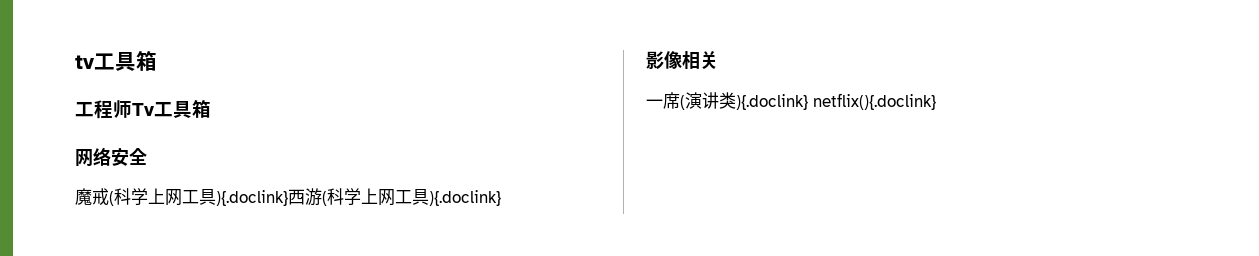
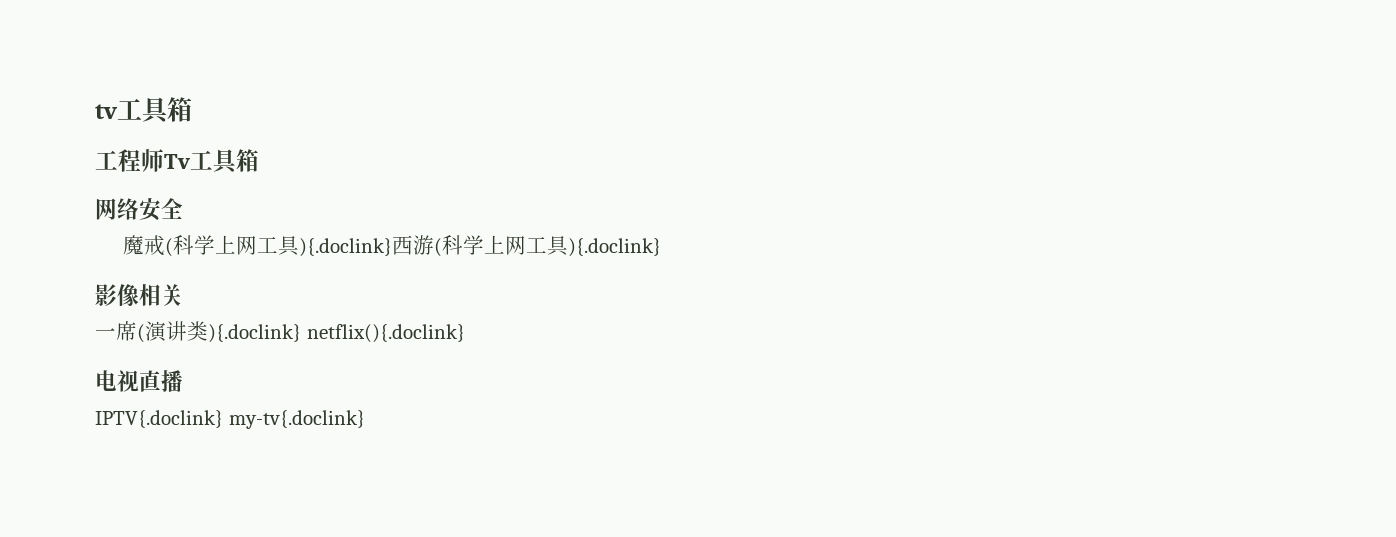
+ 电视直播
+ IPTV{.doclink} my-tv{.doclink}

